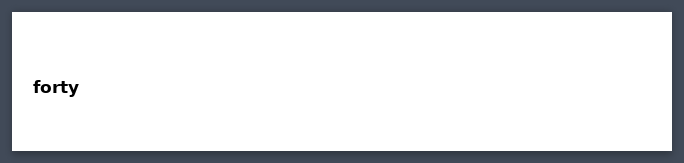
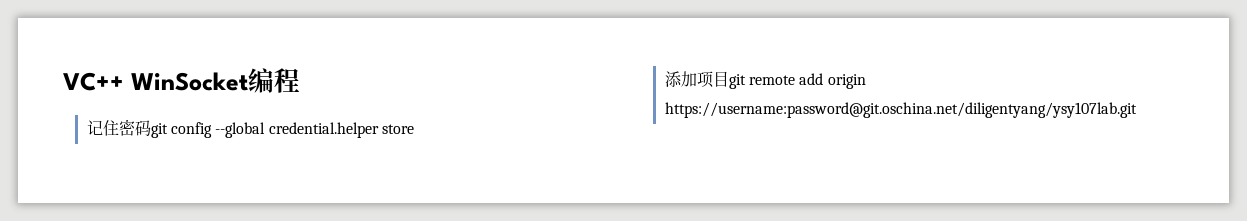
- forty
+ VC++ WinSocket编程
+ 记住密码git config --global credential.helper store
+ 添加项目git remote add origin https://username:password@git.oschina.net/diligentyang/ysy107lab.git

